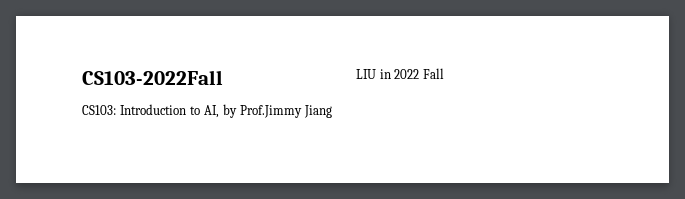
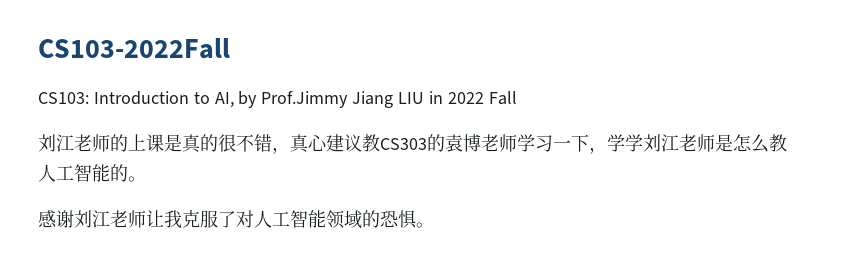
+ 刘江老师的上课是真的很不错，真心建议教CS303的袁博老师学习一下，学学刘江老师是怎么教人工智能的。
+ 感谢刘江老师让我克服了对人工智能领域的恐惧。

